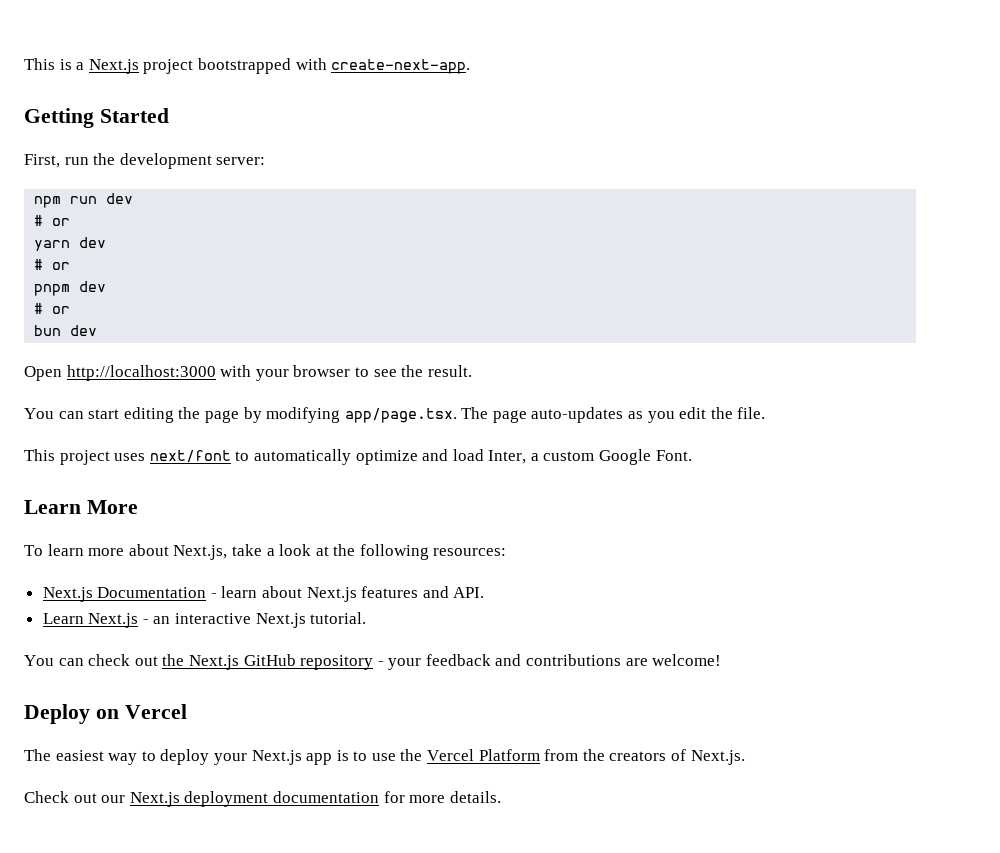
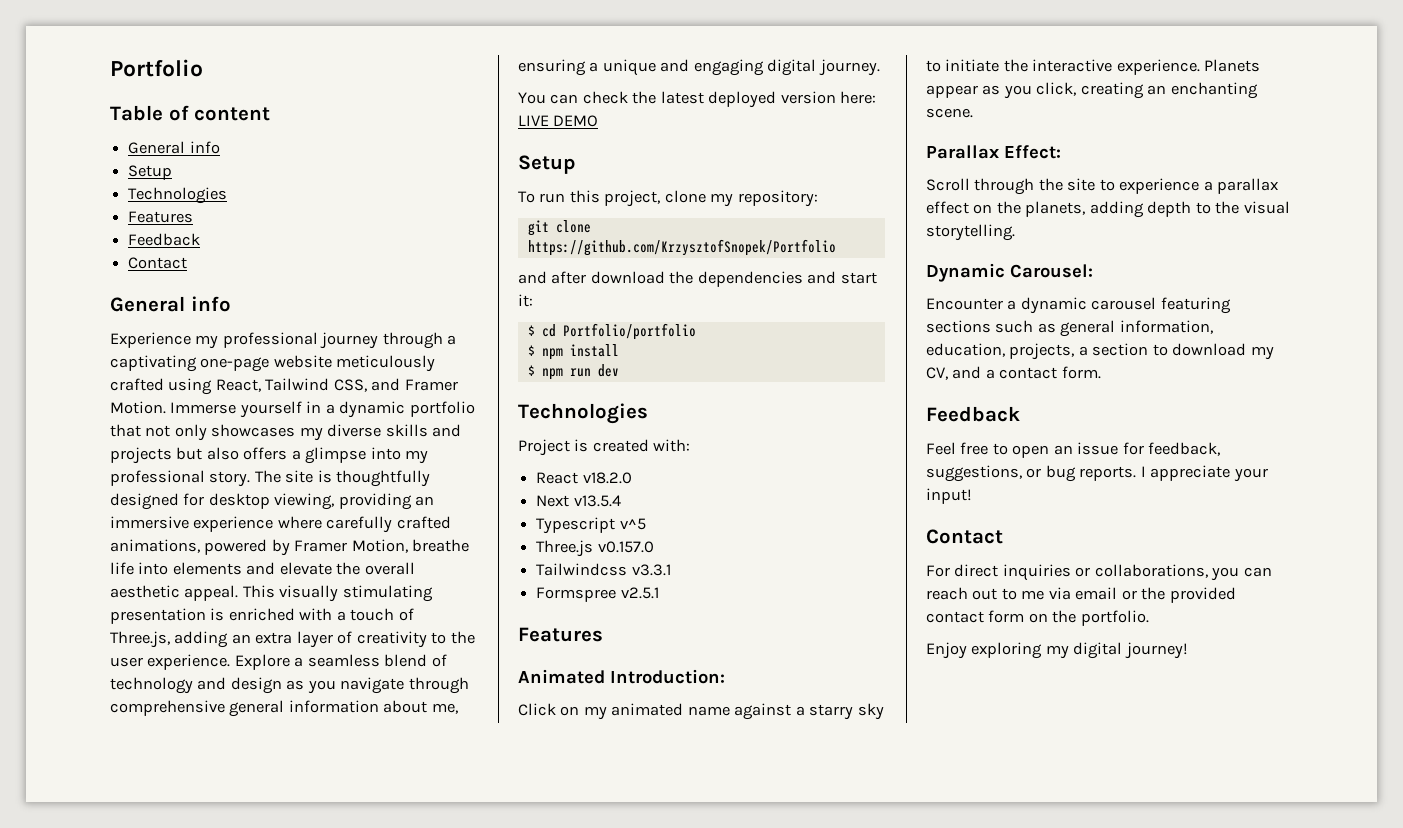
- This is a Next.js project bootstrapped with create-next-app.
- Getting Started
- First, run the development server:
- npm run dev
- # or
- yarn dev
- # or
- pnpm dev
- # or
- bun dev
- Open http://localhost:3000 with your browser to see the result.
- You can start editing the page by modifying app/page.tsx. The page auto-updates as you edit the file.
- This project uses next/font to automatically optimize and load Inter, a custom Google Font.
- Learn More
- To learn more about Next.js, take a look at the following resources:
- Next.js Documentation - learn about Next.js features and API.
- Learn Next.js - an interactive Next.js tutorial.
- You can check out the Next.js GitHub repository - your feedback and contributions are welcome!
- Deploy on Vercel
- The easiest way to deploy your Next.js app is to use the Vercel Platform from the creators of Next.js.
- Check out our Next.js deployment documentation for more details.
+ Portfolio
+ Table of content
+ General info
+ Setup
+ Technologies
+ Features
+ Feedback
+ Contact
+ General info
+ Experience my professional journey through a captivating one-page website meticulously crafted using React, Tailwind CSS, and Framer Motion. Immerse yourself in a dynamic portfolio that not only showcases my diverse skills and projects but also offers a glimpse into my professional story. The site is thoughtfully designed for desktop viewing, providing an immersive experience where carefully crafted animations, powered by Framer Motion, breathe life into elements and elevate the overall aesthetic appeal. This visually stimulating presentation is enriched with a touch of Three.js, adding an extra layer of creativity to the user experience. Explore a seamless blend of technology and design as you navigate through comprehensive general information about me, ensuring a unique and engaging digital journey.
+ You can check the latest deployed version here: LIVE DEMO
+ Setup
+ To run this project, clone my repository:
+ git clone https://github.com/KrzysztofSnopek/Portfolio
+ and after download the dependencies and start it:
+ $ cd Portfolio/portfolio
+ $ npm install
+ $ npm run dev
+ Technologies
+ Project is created with:
+ React v18.2.0
+ Next v13.5.4
+ Typescript v^5
+ Three.js v0.157.0
+ Tailwindcss v3.3.1
+ Formspree v2.5.1
+ Features
+ Animated Introduction:
+ Click on my animated name against a starry sky to initiate the interactive experience. Planets appear as you click, creating an enchanting scene.
+ Parallax Effect:
+ Scroll through the site to experience a parallax effect on the planets, adding depth to the visual storytelling.
+ Dynamic Carousel:
+ Encounter a dynamic carousel featuring sections such as general information, education, projects, a section to download my CV, and a contact form.
+ Feedback
+ Feel free to open an issue for feedback, suggestions, or bug reports. I appreciate your input!
+ Contact
+ For direct inquiries or collaborations, you can reach out to me via email or the provided contact form on the portfolio.
+ Enjoy exploring my digital journey!

